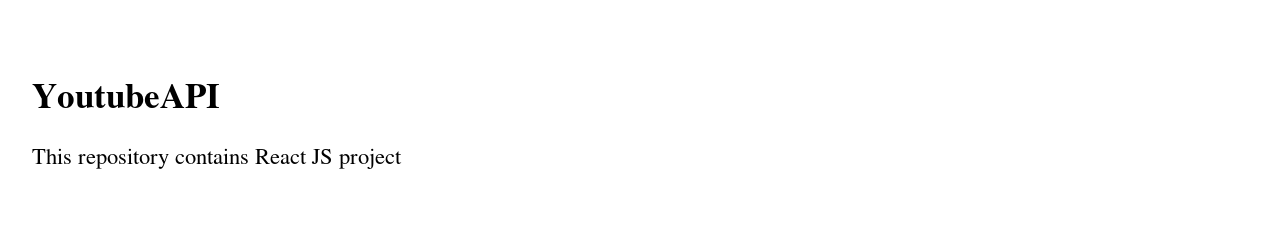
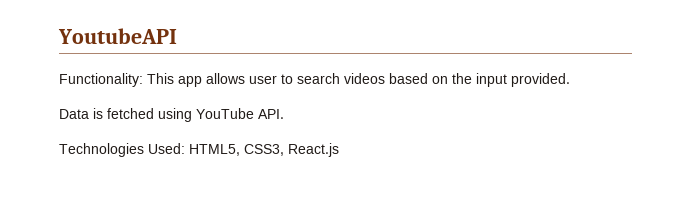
- This repository contains React JS project
+ Functionality: This app allows user to search videos based on the input provided.
+ Data is fetched using YouTube API.
+ Technologies Used: HTML5, CSS3, React.js

